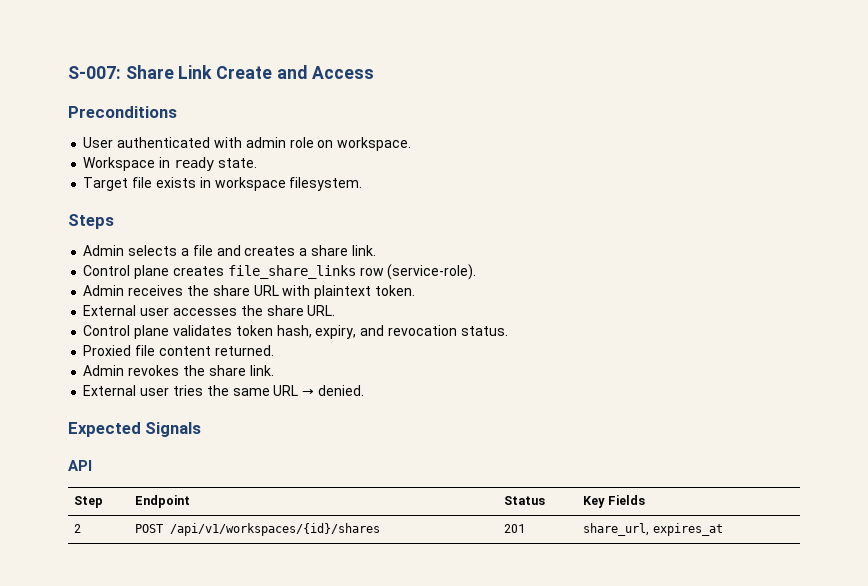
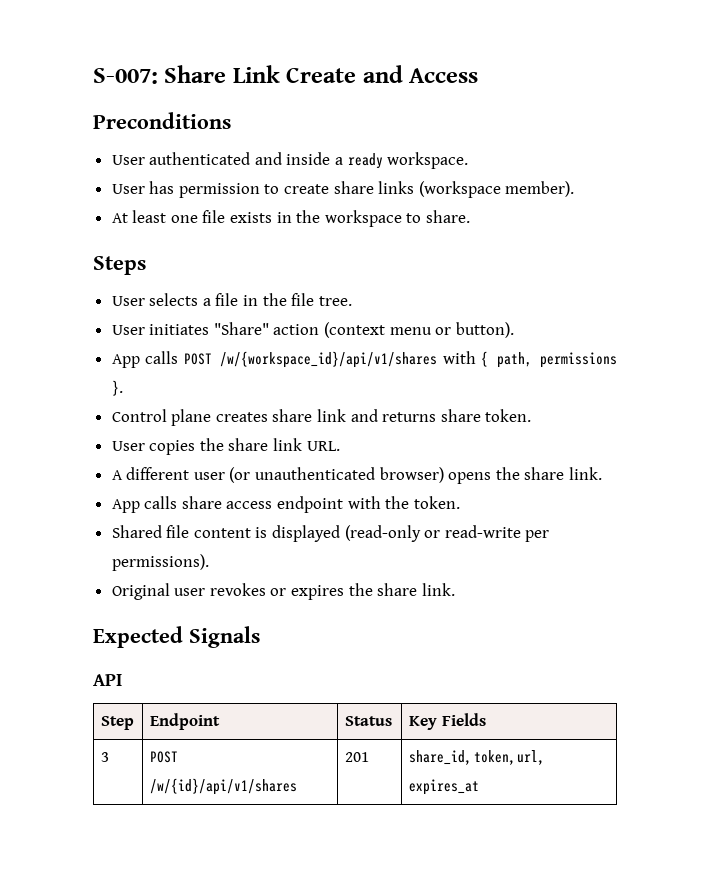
- User authenticated with admin role on workspace.
- Workspace in ready state.
- Target file exists in workspace filesystem.
+ User authenticated and inside a ready workspace.
+ User has permission to create share links (workspace member).
+ At least one file exists in the workspace to share.
- Admin selects a file and creates a share link.
- Control plane creates file_share_links row (service-role).
- Admin receives the share URL with plaintext token.
- External user accesses the share URL.
- Control plane validates token hash, expiry, and revocation status.
- Proxied file content returned.
- Admin revokes the share link.
- External user tries the same URL → denied.
+ User selects a file in the file tree.
+ User initiates "Share" action (context menu or button).
+ App calls POST /w/{workspace_id}/api/v1/shares with { path, permissions }.
+ Control plane creates share link and returns share token.
+ User copies the share link URL.
+ A different user (or unauthenticated browser) opens the share link.
+ App calls share access endpoint with the token.
+ Shared file content is displayed (read-only or read-write per permissions).
+ Original user revokes or expires the share link.
- 2 | POST /api/v1/workspaces/{id}/shares | 201 | share_url, expires_at
+ 3 | POST /w/{id}/api/v1/shares | 201 | share_id, token, url, expires_at

